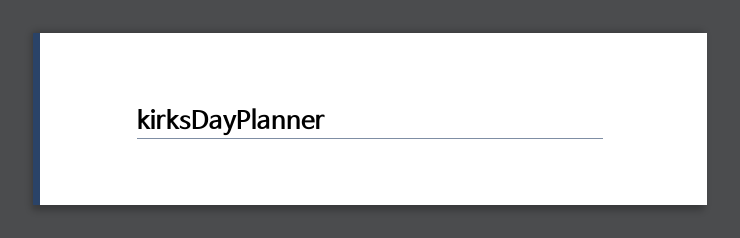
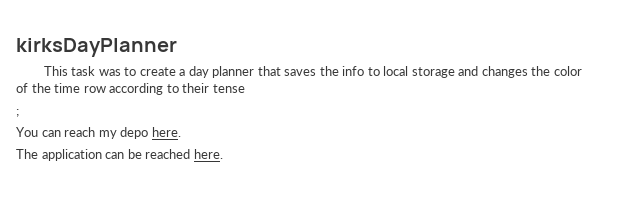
+ This task was to create a day planner that saves the info to local storage and changes the color of the time row according to their tense
+ ;
+ You can reach my depo here.
+ The application can be reached here.

